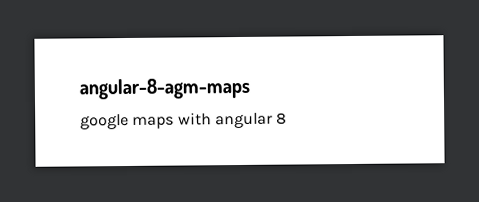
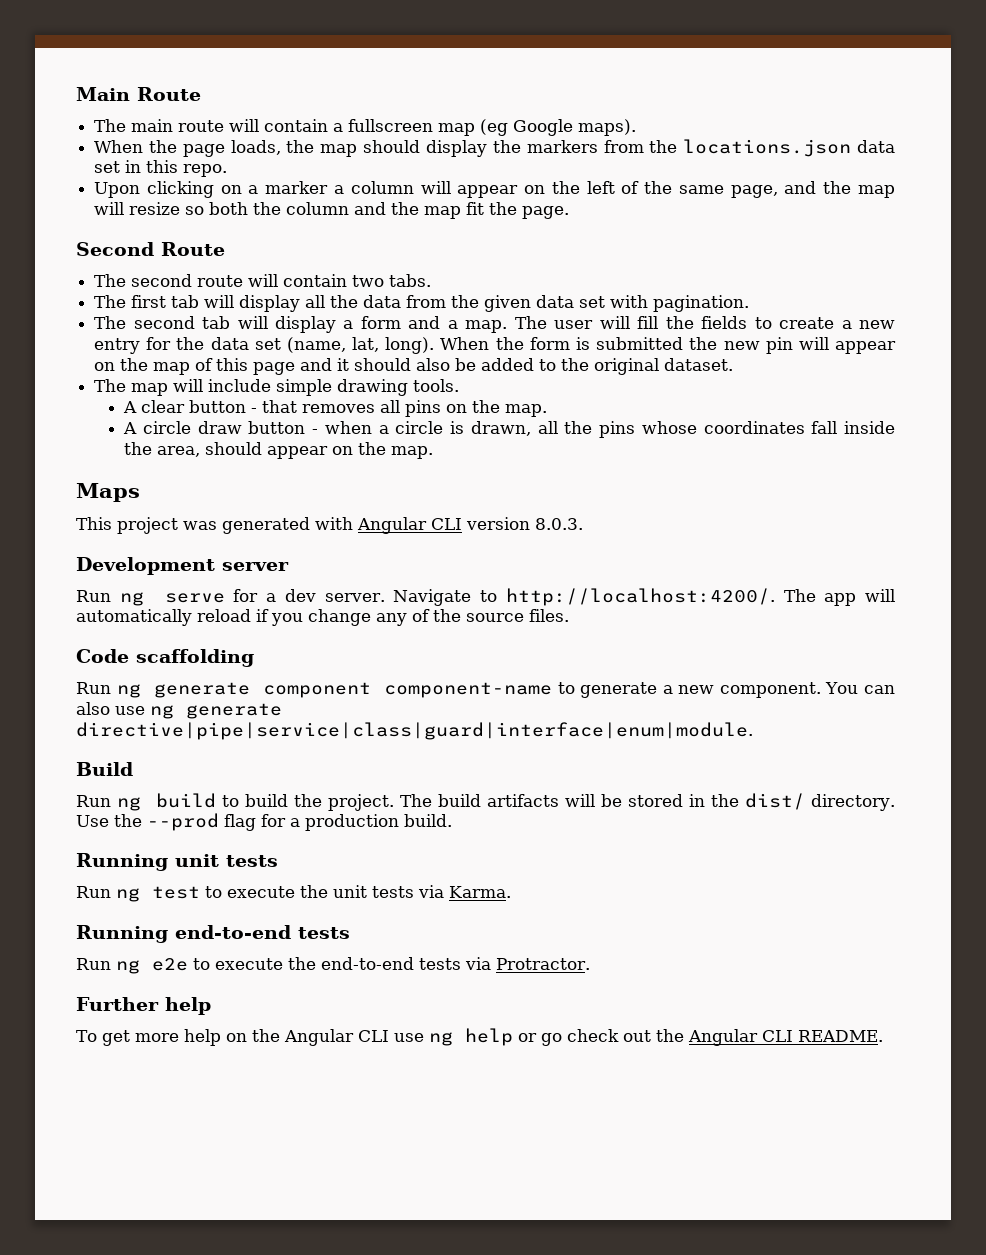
- angular-8-agm-maps
- google maps with angular 8
+ Main Route
+ The main route will contain a fullscreen map (eg Google maps).
+ When the page loads, the map should display the markers from the locations.json data set in this repo.
+ Upon clicking on a marker a column will appear on the left of the same page, and the map will resize so both the column and the map fit the page.
+ Second Route
+ The second route will contain two tabs.
+ The first tab will display all the data from the given data set with pagination.
+ The second tab will display a form and a map. The user will fill the fields to create a new entry for the data set (name, lat, long). When the form is submitted the new pin will appear on the map of this page and it should also be added to the original dataset.
+ The map will include simple drawing tools.
+ A clear button - that removes all pins on the map.
+ A circle draw button - when a circle is drawn, all the pins whose coordinates fall inside the area, should appear on the map.
+ Maps
+ This project was generated with Angular CLI version 8.0.3.
+ Development server
+ Run ng serve for a dev server. Navigate to http://localhost:4200/. The app will automatically reload if you change any of the source files.
+ Code scaffolding
+ Run ng generate component component-name to generate a new component. You can also use ng generate directive|pipe|service|class|guard|interface|enum|module.
+ Build
+ Run ng build to build the project. The build artifacts will be stored in the dist/ directory. Use the --prod flag for a production build.
+ Running unit tests
+ Run ng test to execute the unit tests via Karma.
+ Running end-to-end tests
+ Run ng e2e to execute the end-to-end tests via Protractor.
+ Further help
+ To get more help on the Angular CLI use ng help or go check out the Angular CLI README.

